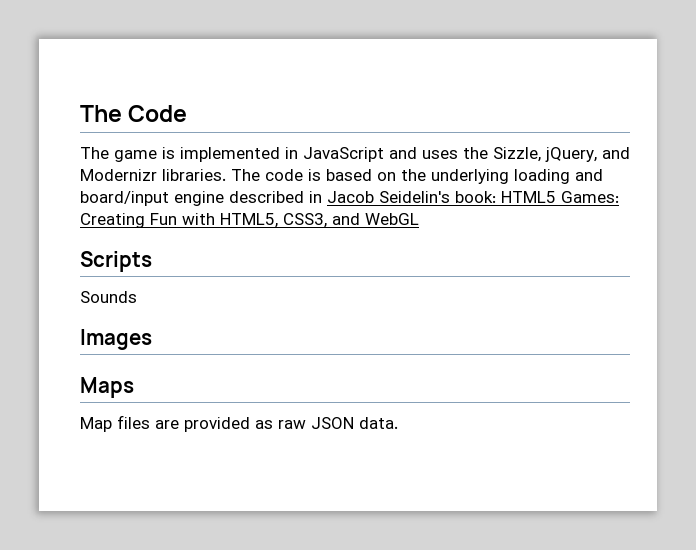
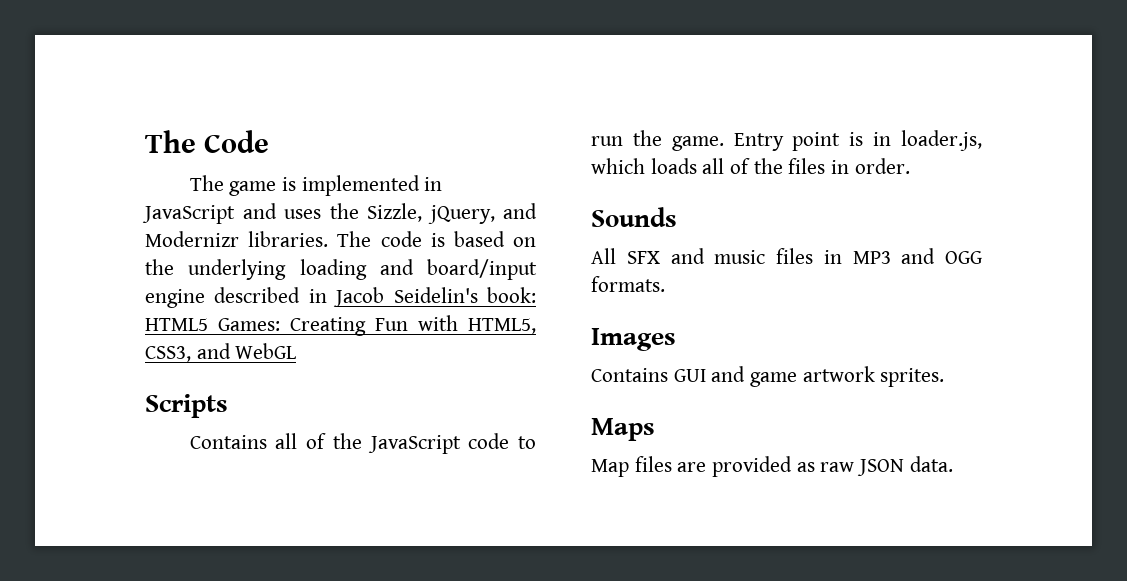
+ Contains all of the JavaScript code to run the game. Entry point is in loader.js, which loads all of the files in order.
  Sounds
+ All SFX and music files in MP3 and OGG formats.
  Images
+ Contains GUI and game artwork sprites.

